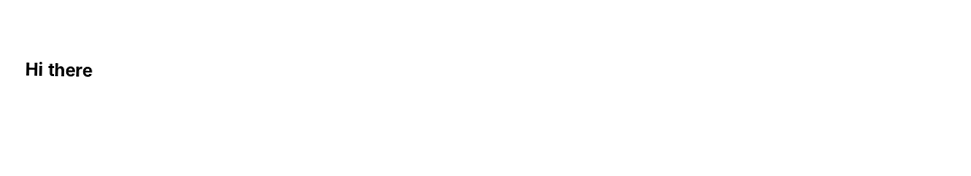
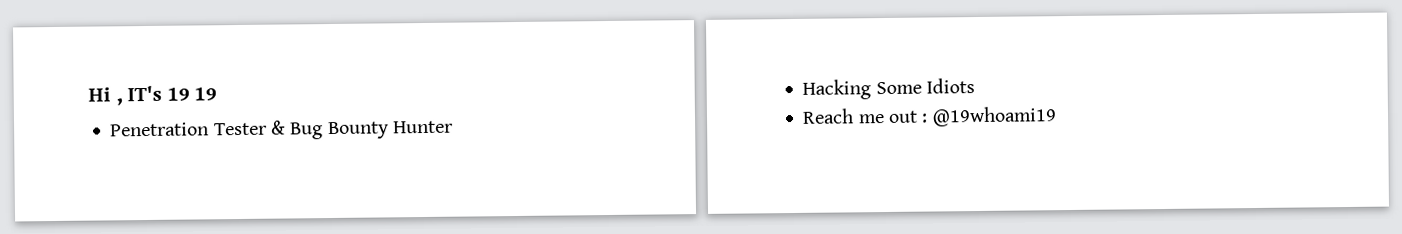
- Hi there
+ Hi , IT's 19 19
+ Penetration Tester & Bug Bounty Hunter
+ Hacking Some Idiots
+ Reach me out : @19whoami19

